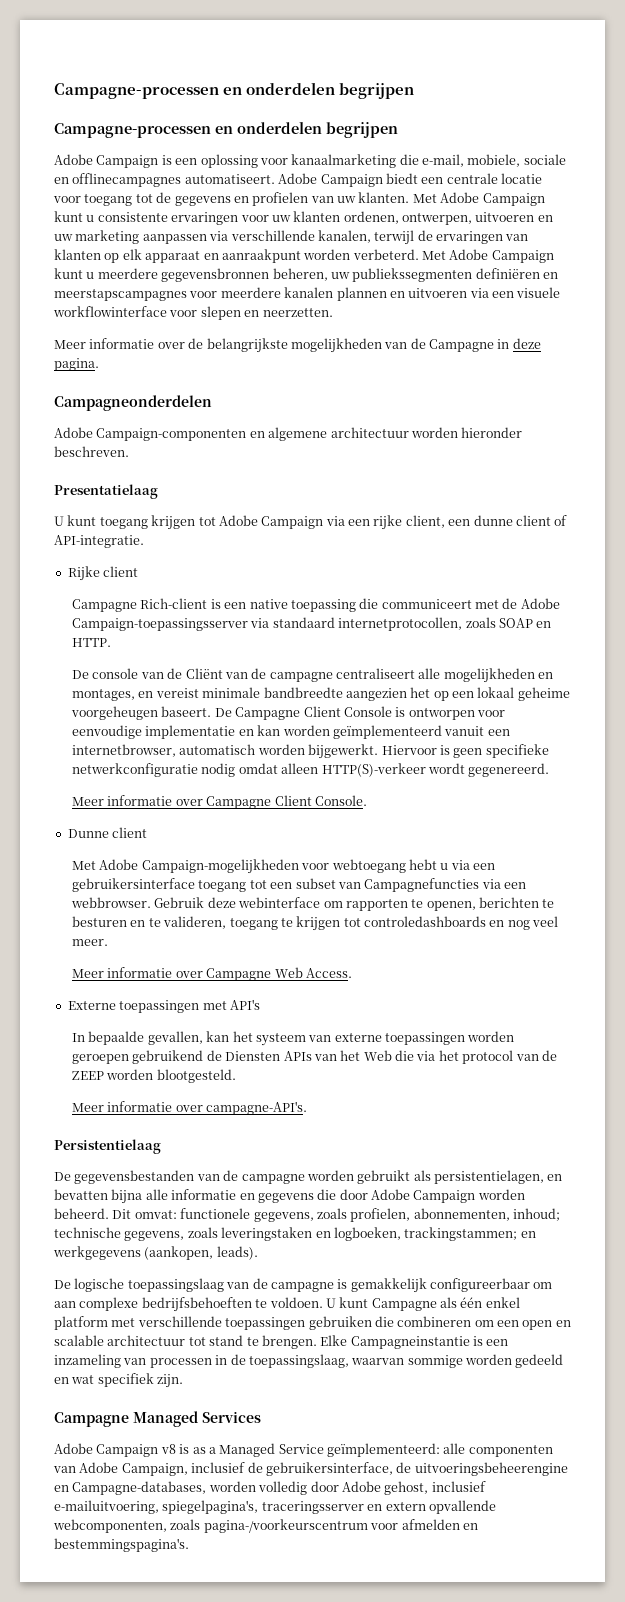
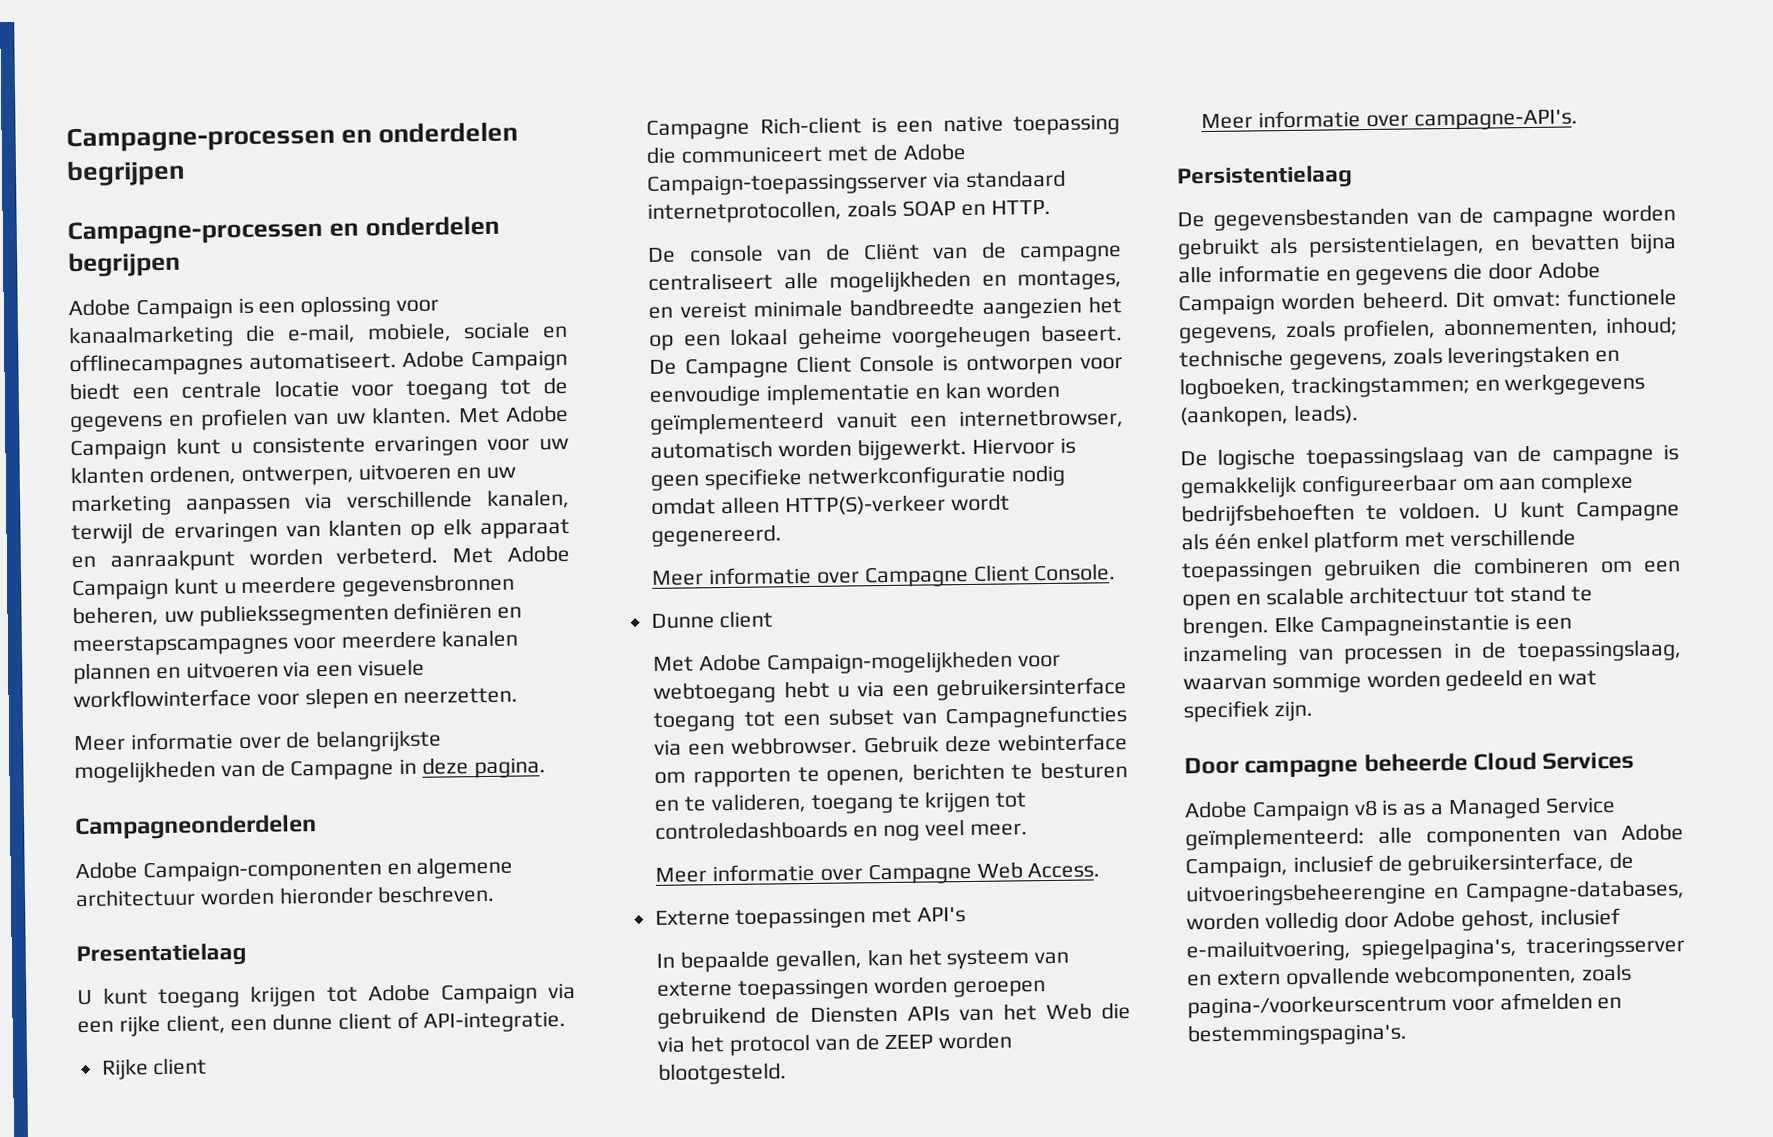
- Campagne Managed Services
+ Door campagne beheerde Cloud Services

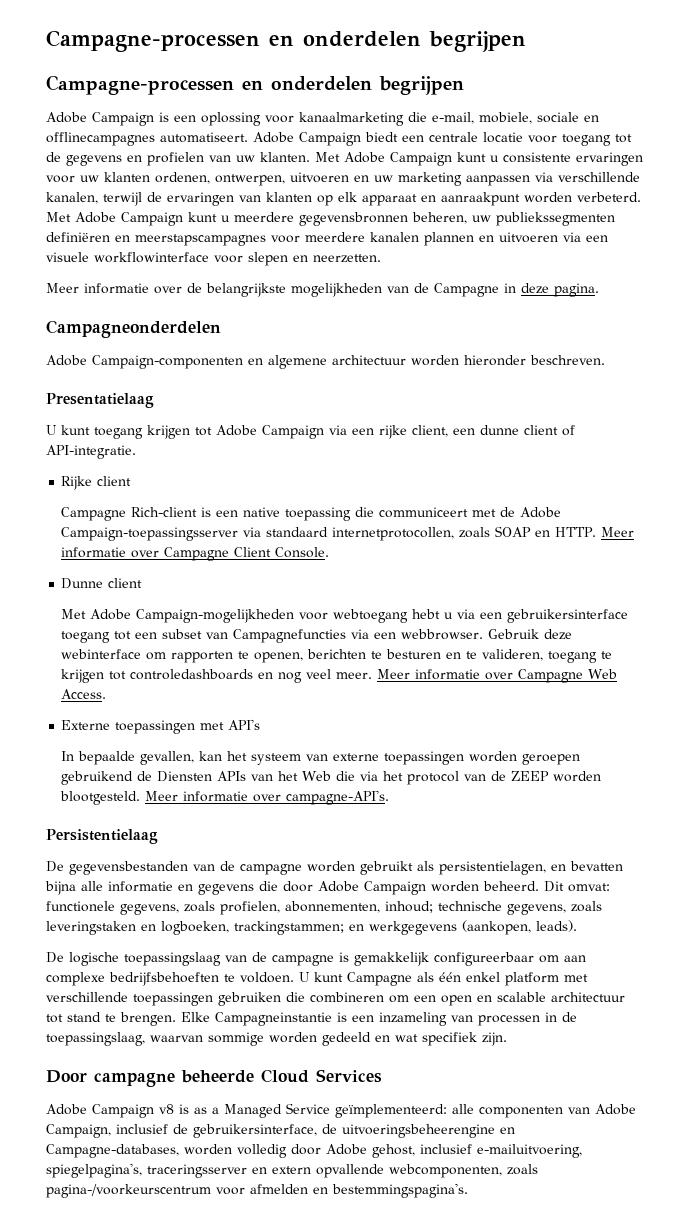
- Campagne Rich-client is een native toepassing die communiceert met de Adobe Campaign-toepassingsserver via standaard internetprotocollen, zoals SOAP en HTTP.
- De console van de Cliënt van de campagne centraliseert alle mogelijkheden en montages, en vereist minimale bandbreedte aangezien het op een lokaal geheime voorgeheugen baseert. De Campagne Client Console is ontworpen voor eenvoudige implementatie en kan worden geïmplementeerd vanuit een internetbrowser, automatisch worden bijgewerkt. Hiervoor is geen specifieke netwerkconfiguratie nodig omdat alleen HTTP(S)-verkeer wordt gegenereerd.
- Meer informatie over Campagne Client Console.
+ Campagne Rich-client is een native toepassing die communiceert met de Adobe Campaign-toepassingsserver via standaard internetprotocollen, zoals SOAP en HTTP. Meer informatie over Campagne Client Console.
- Gebruik deze webinterface om rapporten te openen, berichten te besturen en te valideren, toegang te krijgen tot controledashboards en nog veel meer.
- Meer informatie over Campagne Web Access.
+ Gebruik deze webinterface om rapporten te openen, berichten te besturen en te valideren, toegang te krijgen tot controledashboards en nog veel meer. Meer informatie over Campagne Web Access.
- In bepaalde gevallen, kan het systeem van externe toepassingen worden geroepen gebruikend de Diensten APIs van het Web die via het protocol van de ZEEP worden blootgesteld.
- Meer informatie over campagne-API's.
+ In bepaalde gevallen, kan het systeem van externe toepassingen worden geroepen gebruikend de Diensten APIs van het Web die via het protocol van de ZEEP worden blootgesteld. Meer informatie over campagne-API's.

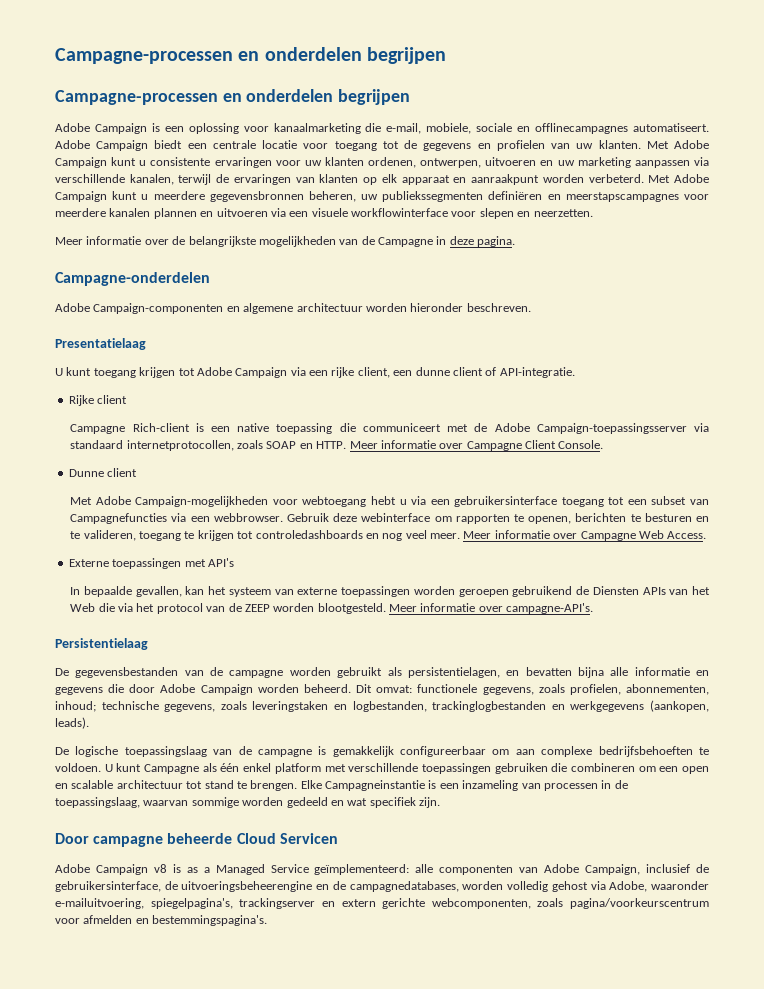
- Campagneonderdelen
+ Campagne-onderdelen
- Dit omvat: functionele gegevens, zoals profielen, abonnementen, inhoud; technische gegevens, zoals leveringstaken en logboeken, trackingstammen; en werkgegevens (aankopen, leads).
+ Dit omvat: functionele gegevens, zoals profielen, abonnementen, inhoud; technische gegevens, zoals leveringstaken en logbestanden, trackinglogbestanden en werkgegevens (aankopen, leads).
- Door campagne beheerde Cloud Services
+ Door campagne beheerde Cloud Servicen
- Adobe Campaign v8 is as a Managed Service geïmplementeerd: alle componenten van Adobe Campaign, inclusief de gebruikersinterface, de uitvoeringsbeheerengine en Campagne-databases, worden volledig door Adobe gehost, inclusief e-mailuitvoering, spiegelpagina's, traceringsserver en extern opvallende webcomponenten, zoals pagina-/voorkeurscentrum voor afmelden en bestemmingspagina's.
+ Adobe Campaign v8 is as a Managed Service geïmplementeerd: alle componenten van Adobe Campaign, inclusief de gebruikersinterface, de uitvoeringsbeheerengine en de campagnedatabases, worden volledig gehost via Adobe, waaronder e-mailuitvoering, spiegelpagina's, trackingserver en extern gerichte webcomponenten, zoals pagina/voorkeurscentrum voor afmelden en bestemmingspagina's.

